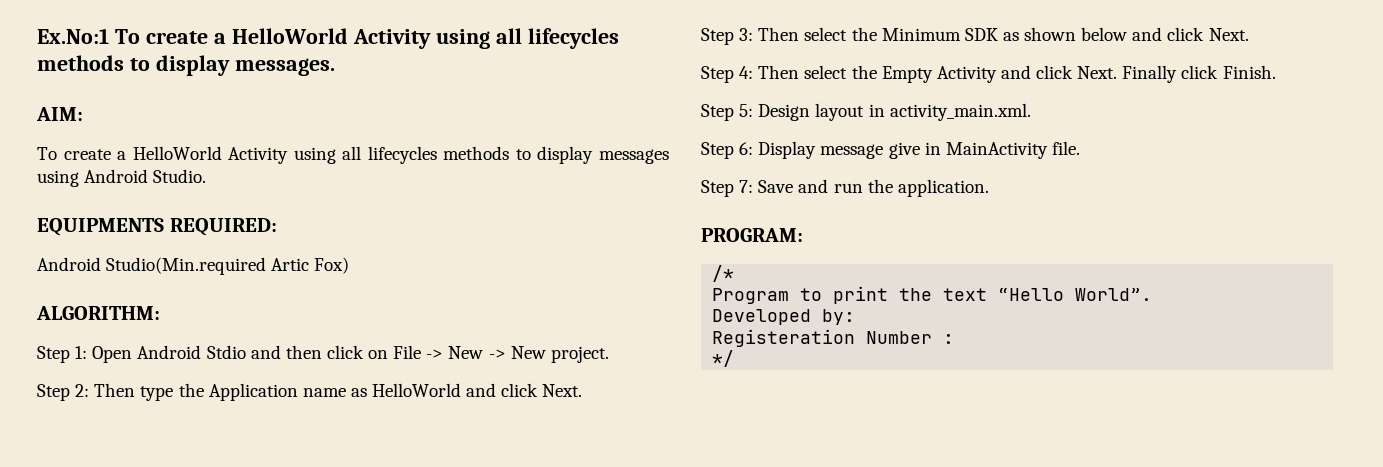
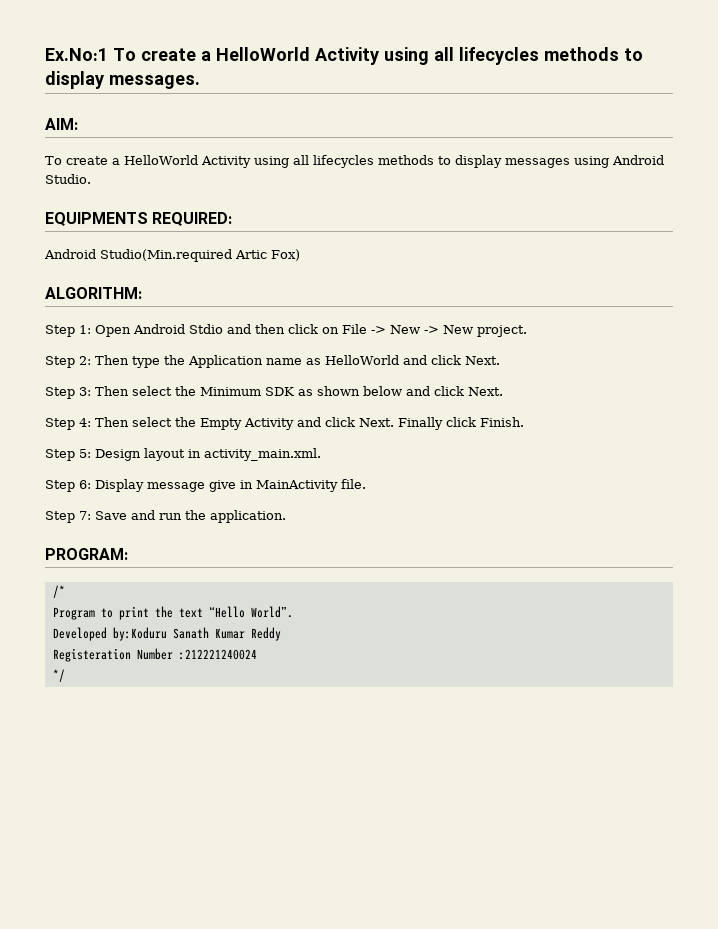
- Developed by:
+ Developed by:Koduru Sanath Kumar Reddy
- Registeration Number :
+ Registeration Number :212221240024

